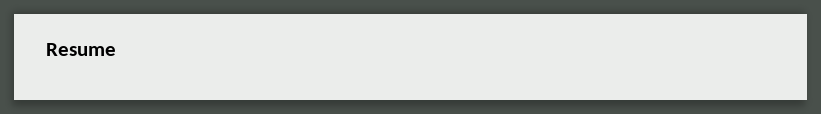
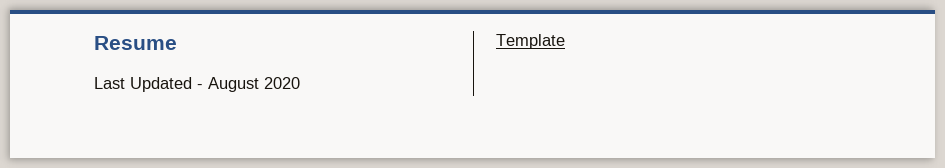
+ Last Updated - August 2020
+ Template

